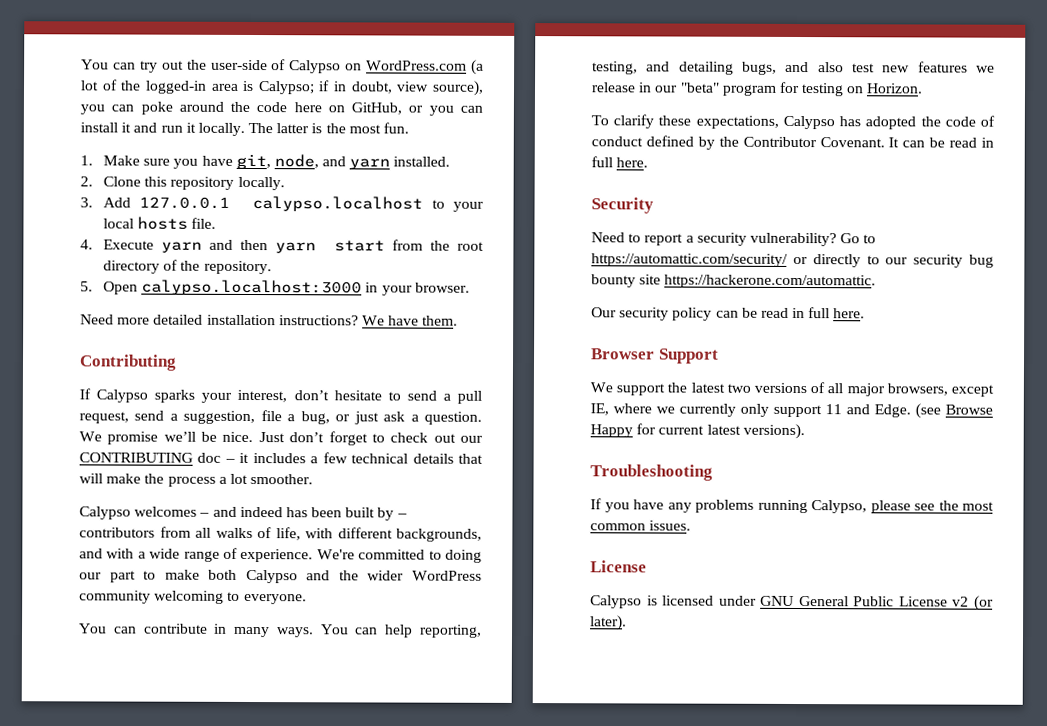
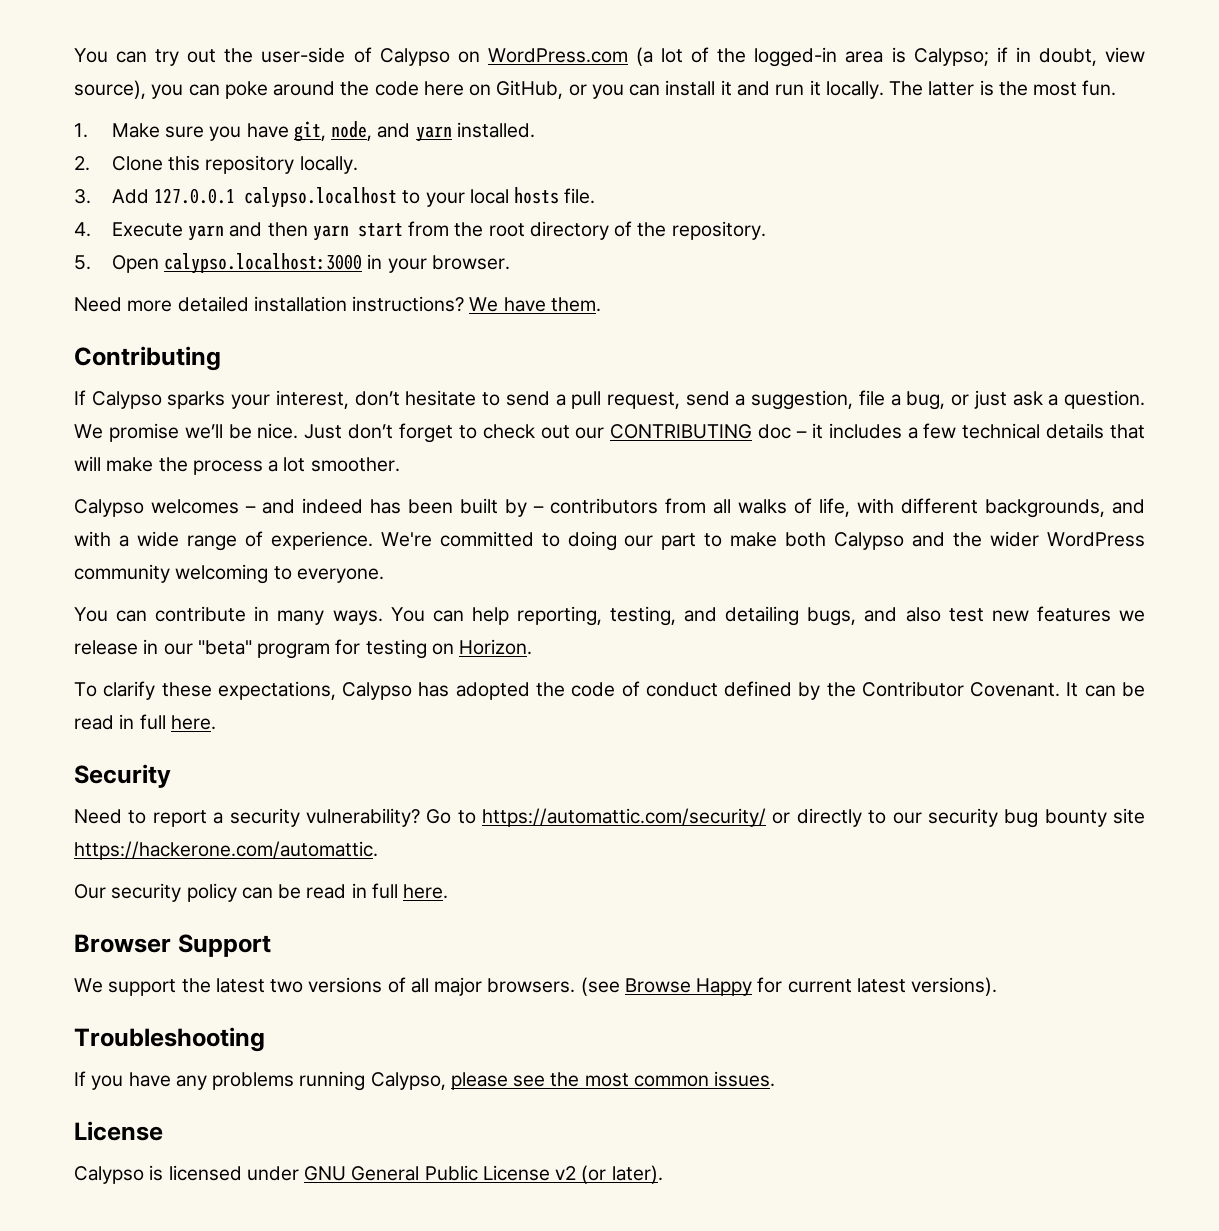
- We support the latest two versions of all major browsers, except IE, where we currently only support 11 and Edge.
+ We support the latest two versions of all major browsers.

